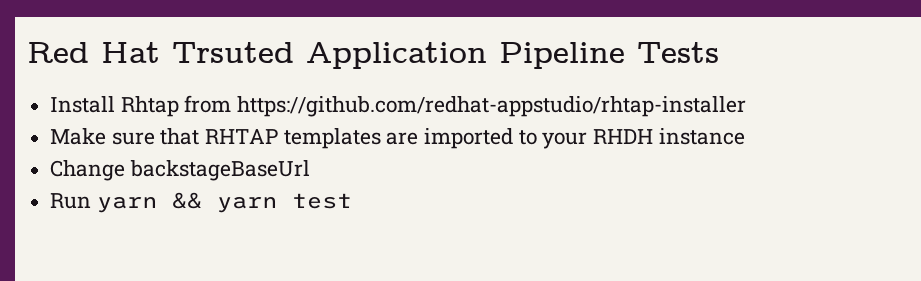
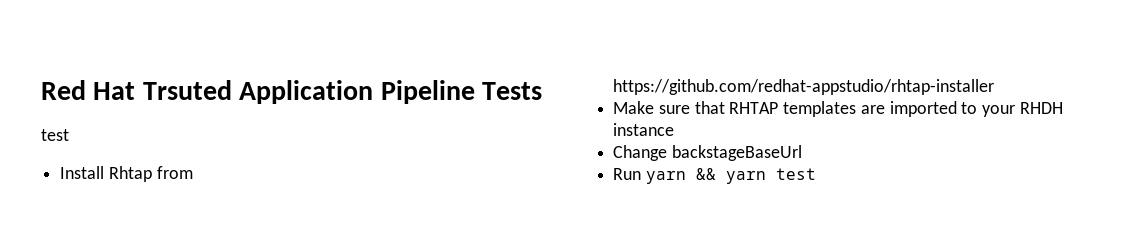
  Red Hat Trsuted Application Pipeline Tests
+ test

